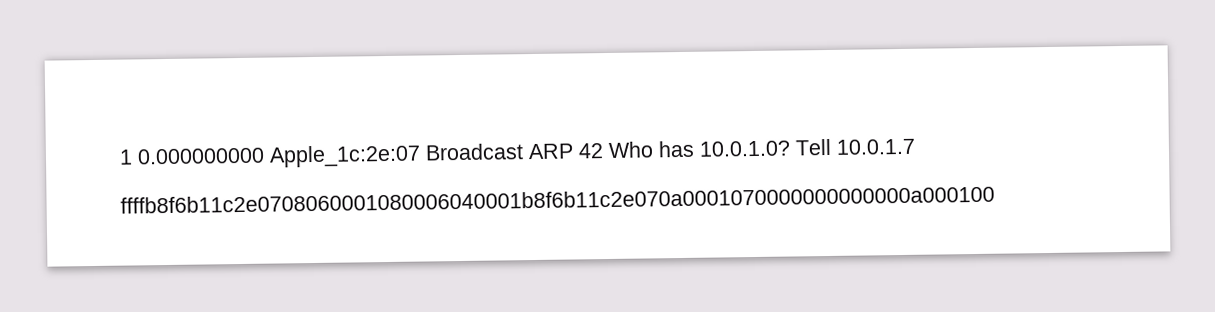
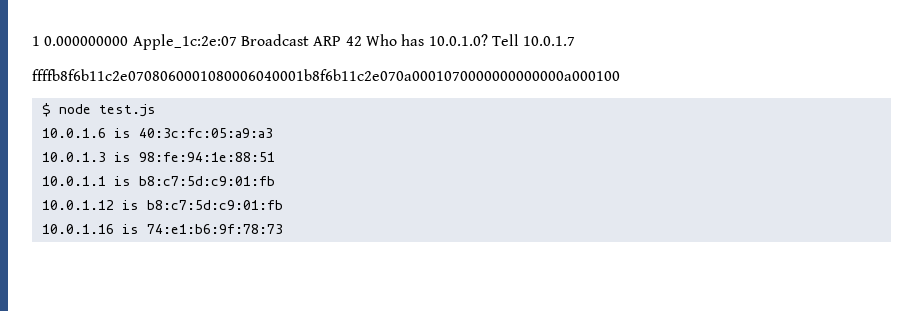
+ $ node test.js
+ 10.0.1.6 is 40:3c:fc:05:a9:a3
+ 10.0.1.3 is 98:fe:94:1e:88:51
+ 10.0.1.1 is b8:c7:5d:c9:01:fb
+ 10.0.1.12 is b8:c7:5d:c9:01:fb
+ 10.0.1.16 is 74:e1:b6:9f:78:73

